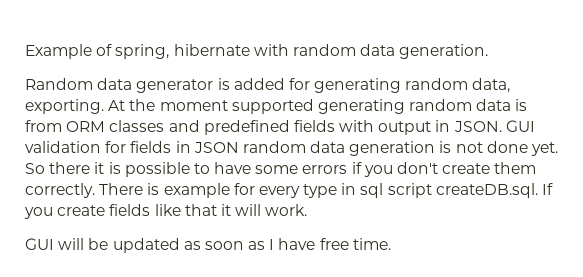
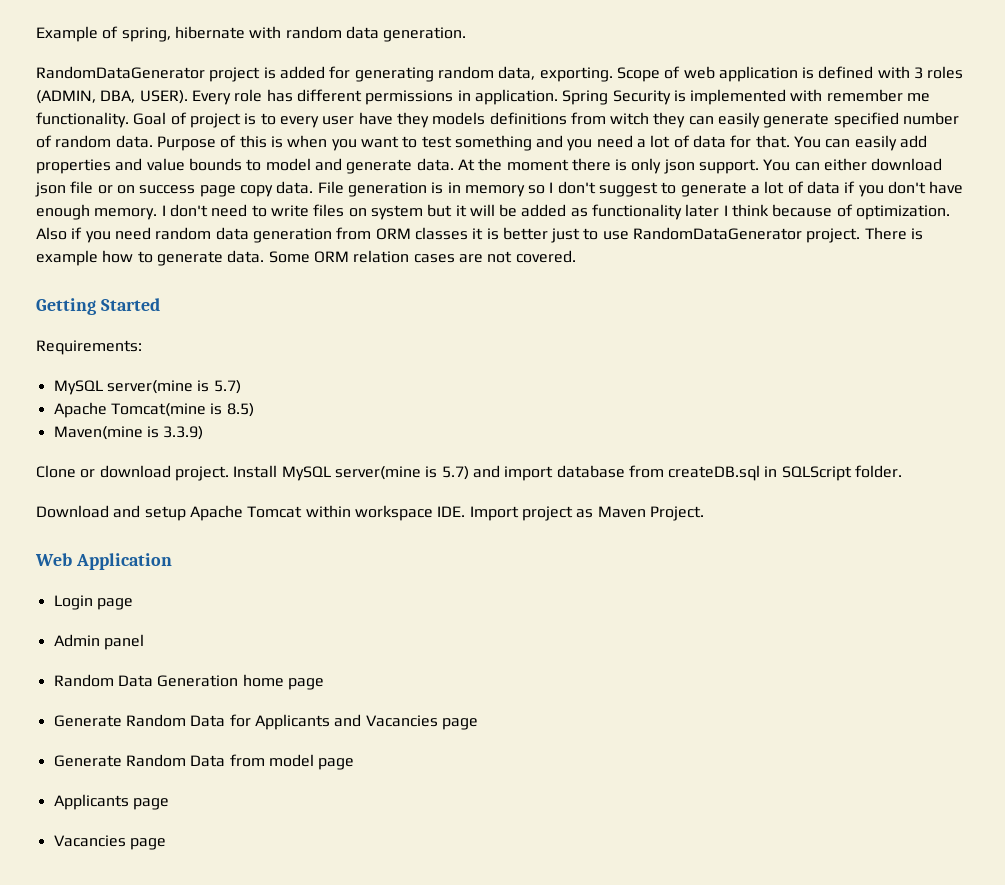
- Random data generator is added for generating random data, exporting.
+ RandomDataGenerator project is added for generating random data, exporting.
- At the moment supported generating random data is from ORM classes and predefined fields with output in JSON. GUI validation for fields in JSON random data generation is not done yet. So there it is possible to have some errors if you don't create them correctly. There is example for every type in sql script createDB.sql. If you create fields like that it will work.
- GUI will be updated as soon as I have free time.
+ Scope of web application is defined with 3 roles (ADMIN, DBA, USER). Every role has different permissions in application. Spring Security is implemented with remember me functionality. Goal of project is to every user have they models definitions from witch they can easily generate specified number of random data. Purpose of this is when you want to test something and you need a lot of data for that. You can easily add properties and value bounds to model and generate data. At the moment there is only json support. You can either download json file or on success page copy data. File generation is in memory so I don't suggest to generate a lot of data if you don't have enough memory. I don't need to write files on system but it will be added as functionality later I think because of optimization. Also if you need random data generation from ORM classes it is better just to use RandomDataGenerator project. There is example how to generate data. Some ORM relation cases are not covered.
+ Getting Started
+ Requirements:
+ MySQL server(mine is 5.7)
+ Apache Tomcat(mine is 8.5)
+ Maven(mine is 3.3.9)
+ Clone or download project. Install MySQL server(mine is 5.7) and import database from createDB.sql in SQLScript folder.
+ Download and setup Apache Tomcat within workspace IDE. Import project as Maven Project.
+ Web Application
+ Login page
+ Admin panel
+ Random Data Generation home page
+ Generate Random Data for Applicants and Vacancies page
+ Generate Random Data from model page
+ Applicants page
+ Vacancies page

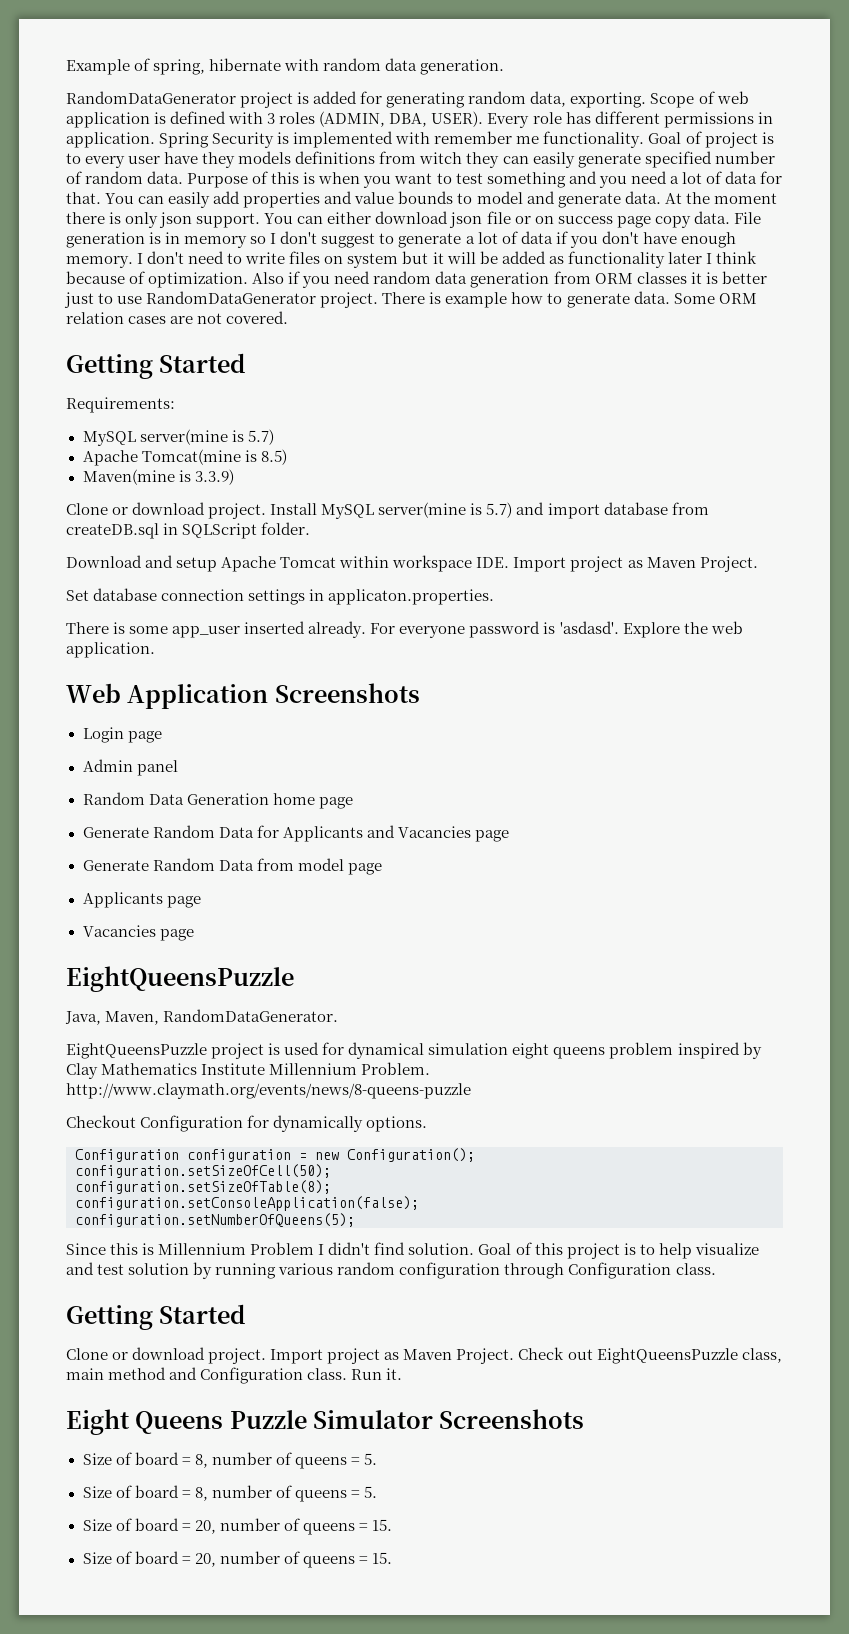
+ Set database connection settings in applicaton.properties.
+ There is some app_user inserted already. For everyone password is 'asdasd'. Explore the web application.
- Web Application
+ Web Application Screenshots
  Applicants page
  Vacancies page
+ EightQueensPuzzle
+ Java, Maven, RandomDataGenerator.
+ EightQueensPuzzle project is used for dynamical simulation eight queens problem inspired by Clay Mathematics Institute Millennium Problem. http://www.claymath.org/events/news/8-queens-puzzle
+ Checkout Configuration for dynamically options.
+ Configuration configuration = new Configuration();
+ configuration.setSizeOfCell(50);
+ configuration.setSizeOfTable(8);
+ configuration.setConsoleApplication(false);
+ configuration.setNumberOfQueens(5);
+ Since this is Millennium Problem I didn't find solution. Goal of this project is to help visualize and test solution by running various random configuration through Configuration class.
+ Getting Started
+ Clone or download project. Import project as Maven Project. Check out EightQueensPuzzle class, main method and Configuration class. Run it.
+ Eight Queens Puzzle Simulator Screenshots
+ Size of board = 8, number of queens = 5.
+ Size of board = 8, number of queens = 5.
+ Size of board = 20, number of queens = 15.
+ Size of board = 20, number of queens = 15.

